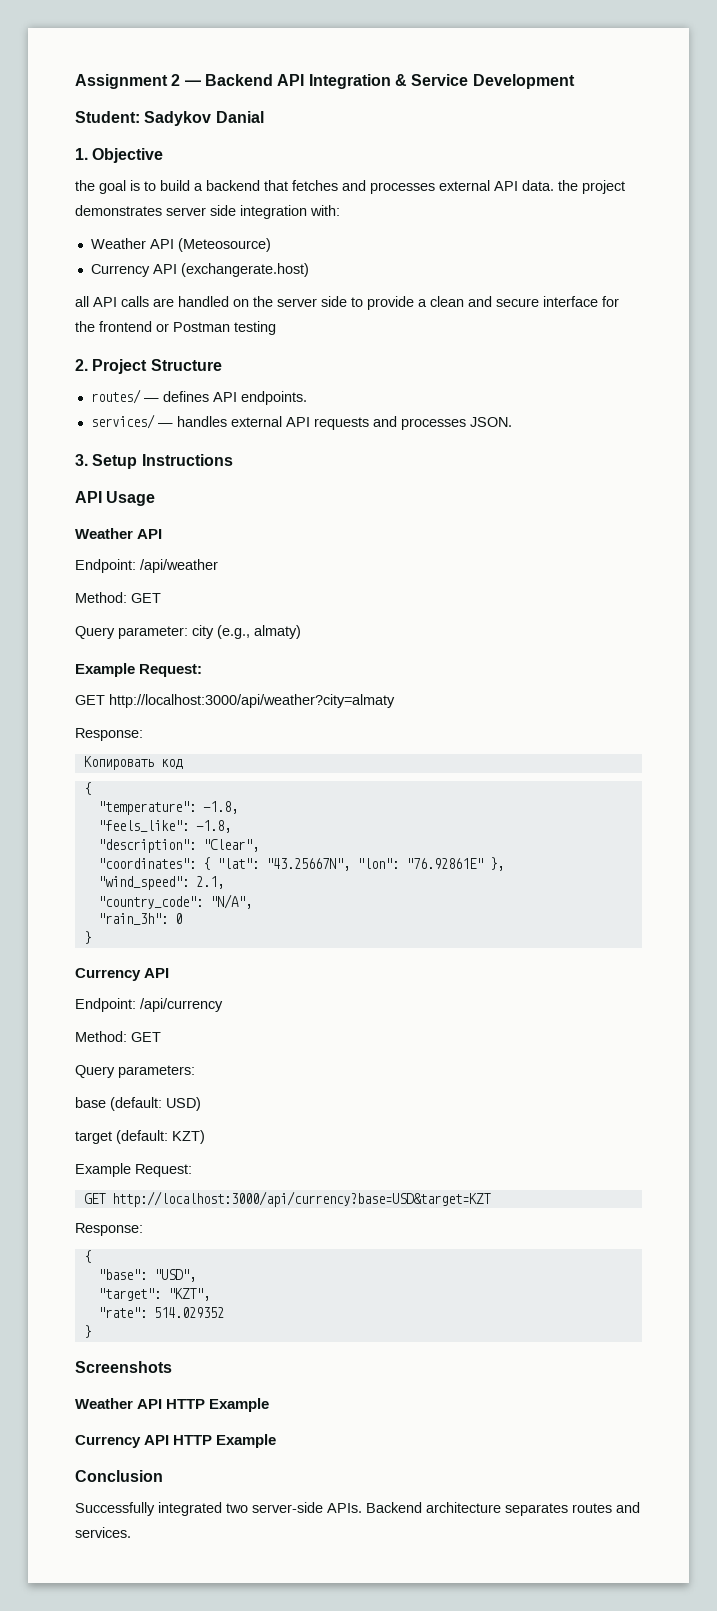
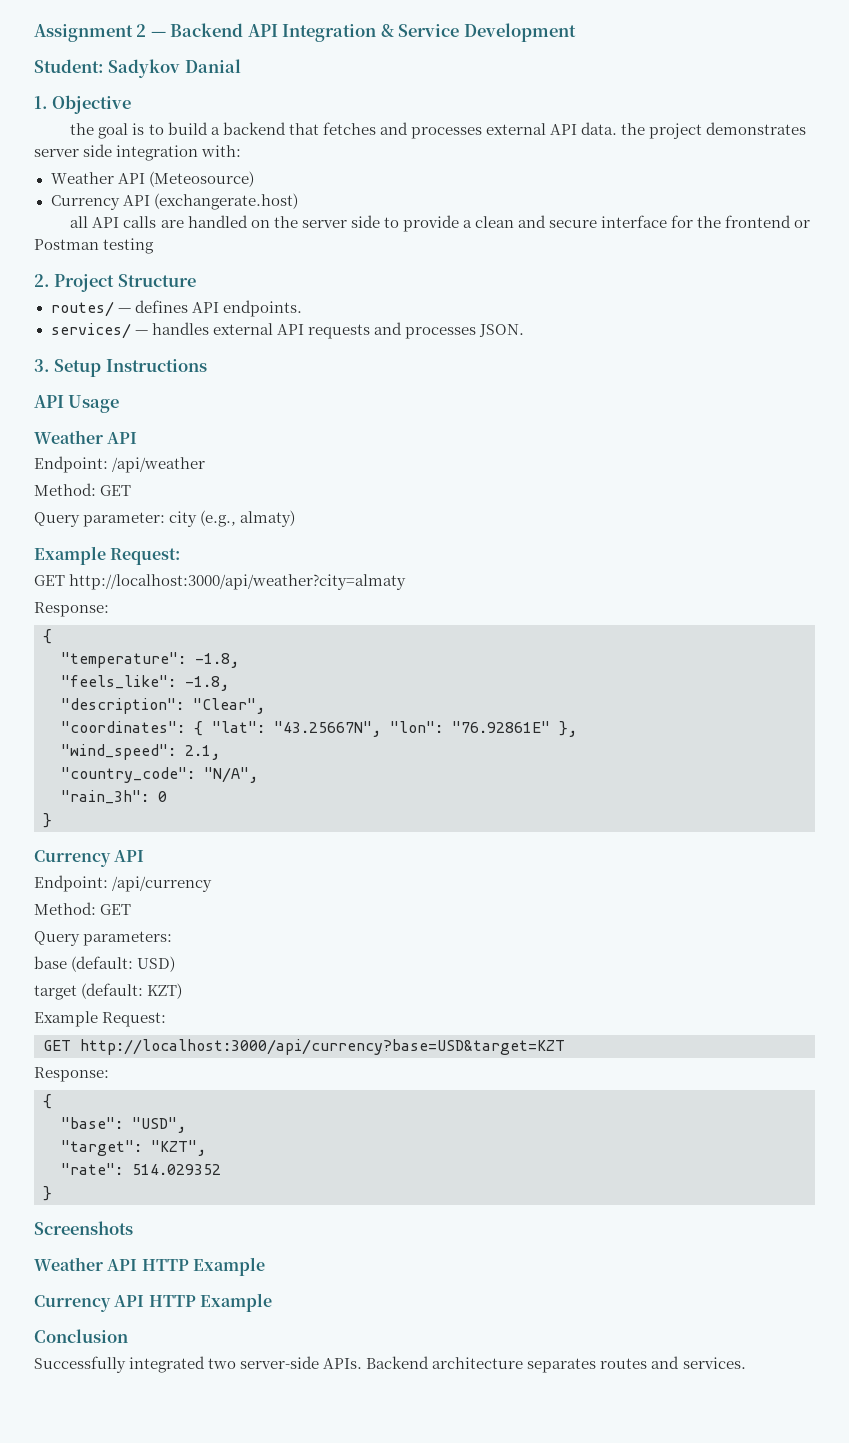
- Копировать код

